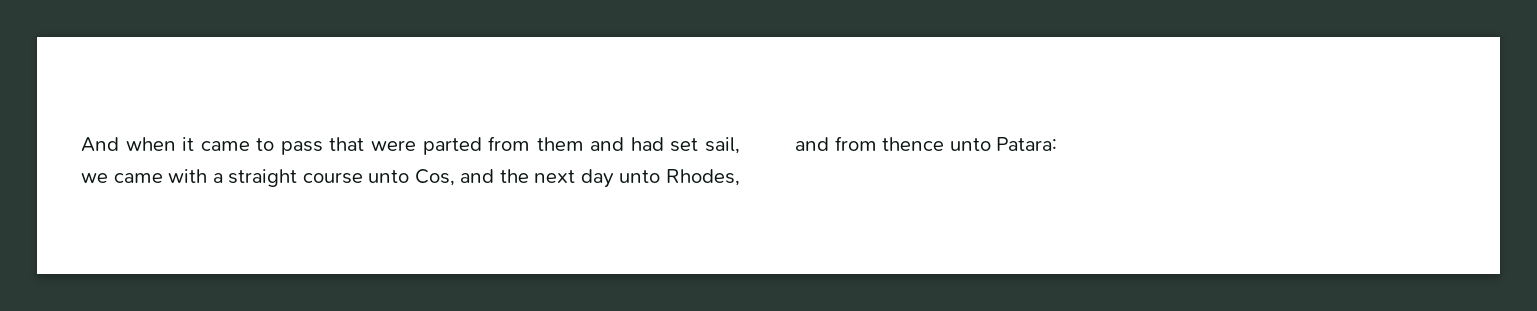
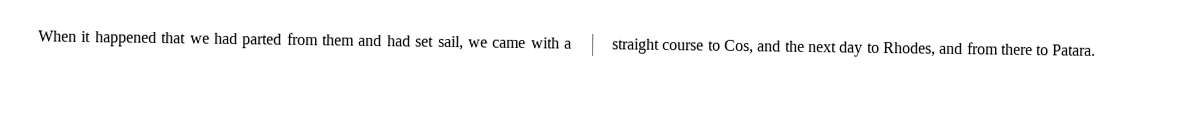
- And when it came to pass that were parted from them and had set sail, we came with a straight course unto Cos, and the next day unto Rhodes, and from thence unto Patara:
+ When it happened that we had parted from them and had set sail, we came with a straight course to Cos, and the next day to Rhodes, and from there to Patara.

